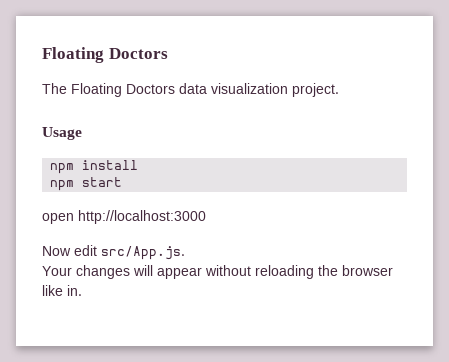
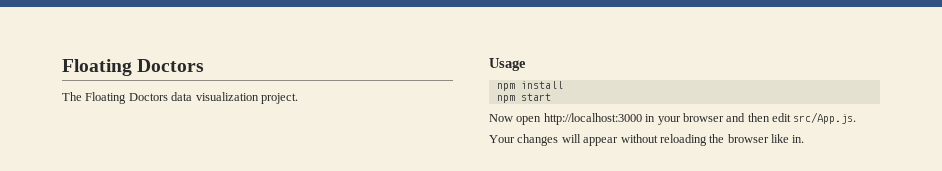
- open http://localhost:3000
- Now edit src/App.js.
+ Now open http://localhost:3000 in your browser and then edit src/App.js.

